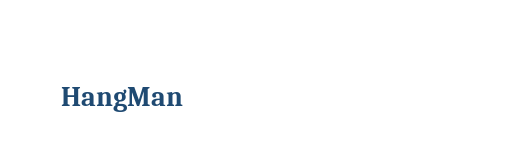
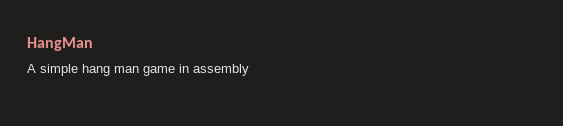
+ A simple hang man game in assembly

